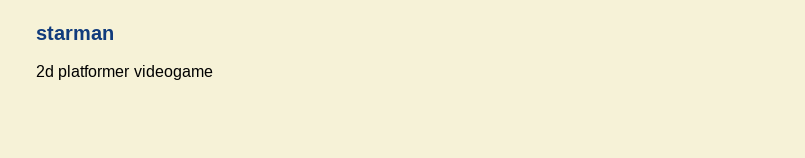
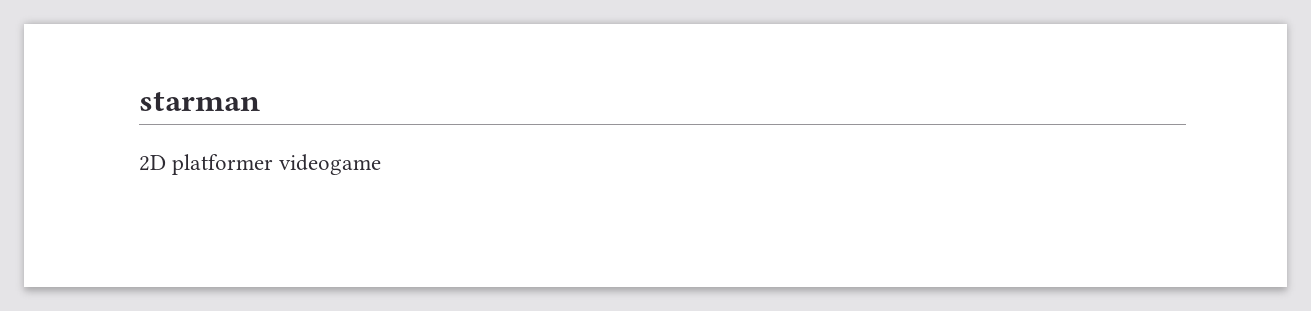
- 2d platformer videogame
+ 2D platformer videogame

